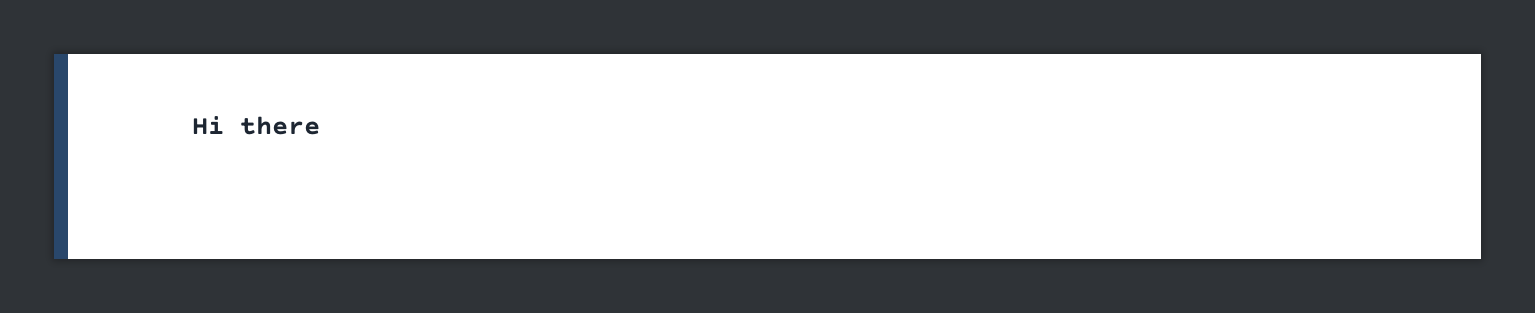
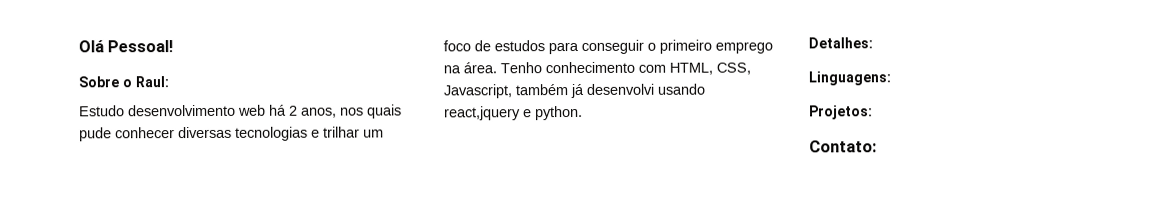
- Hi there
+ Olá Pessoal!
+ Sobre o Raul:
+ Estudo desenvolvimento web há 2 anos, nos quais pude conhecer diversas tecnologias e trilhar um foco de estudos para conseguir o primeiro emprego na área. Tenho conhecimento com HTML, CSS, Javascript, também já desenvolvi usando react,jquery e python.
+ Detalhes:
+ Linguagens:
+ Projetos:
+ Contato:

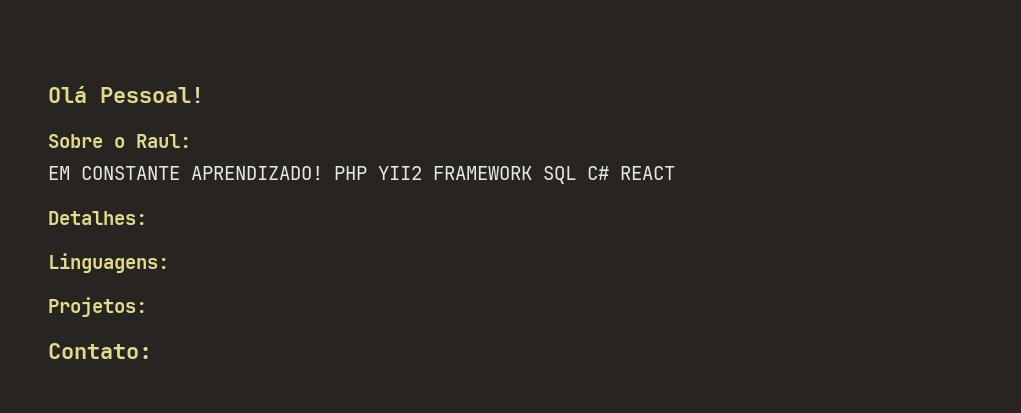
- Estudo desenvolvimento web há 2 anos, nos quais pude conhecer diversas tecnologias e trilhar um foco de estudos para conseguir o primeiro emprego na área. Tenho conhecimento com HTML, CSS, Javascript, também já desenvolvi usando react,jquery e python.
+ EM CONSTANTE APRENDIZADO! PHP YII2 FRAMEWORK SQL C# REACT

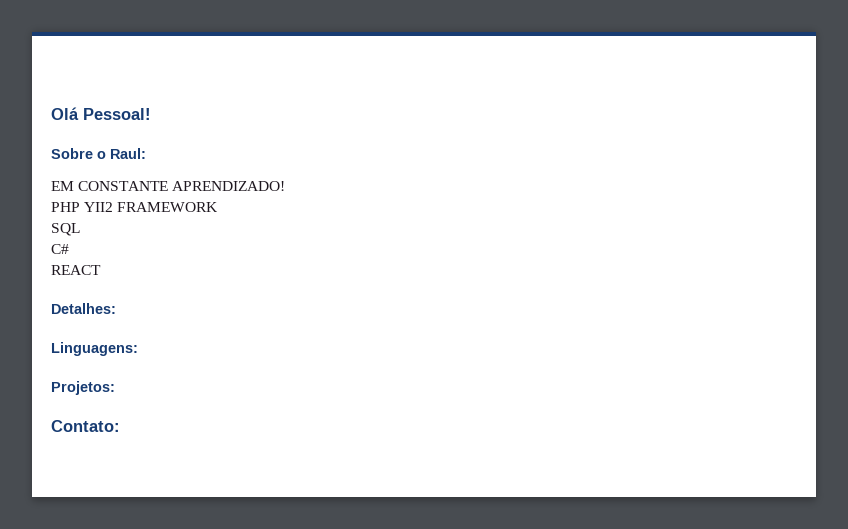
- EM CONSTANTE APRENDIZADO! PHP YII2 FRAMEWORK SQL C# REACT
+ EM CONSTANTE APRENDIZADO!
+ PHP YII2 FRAMEWORK
+ SQL
+ C#
+ REACT

